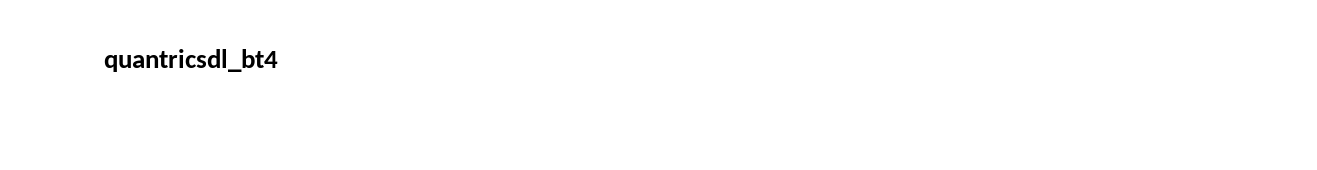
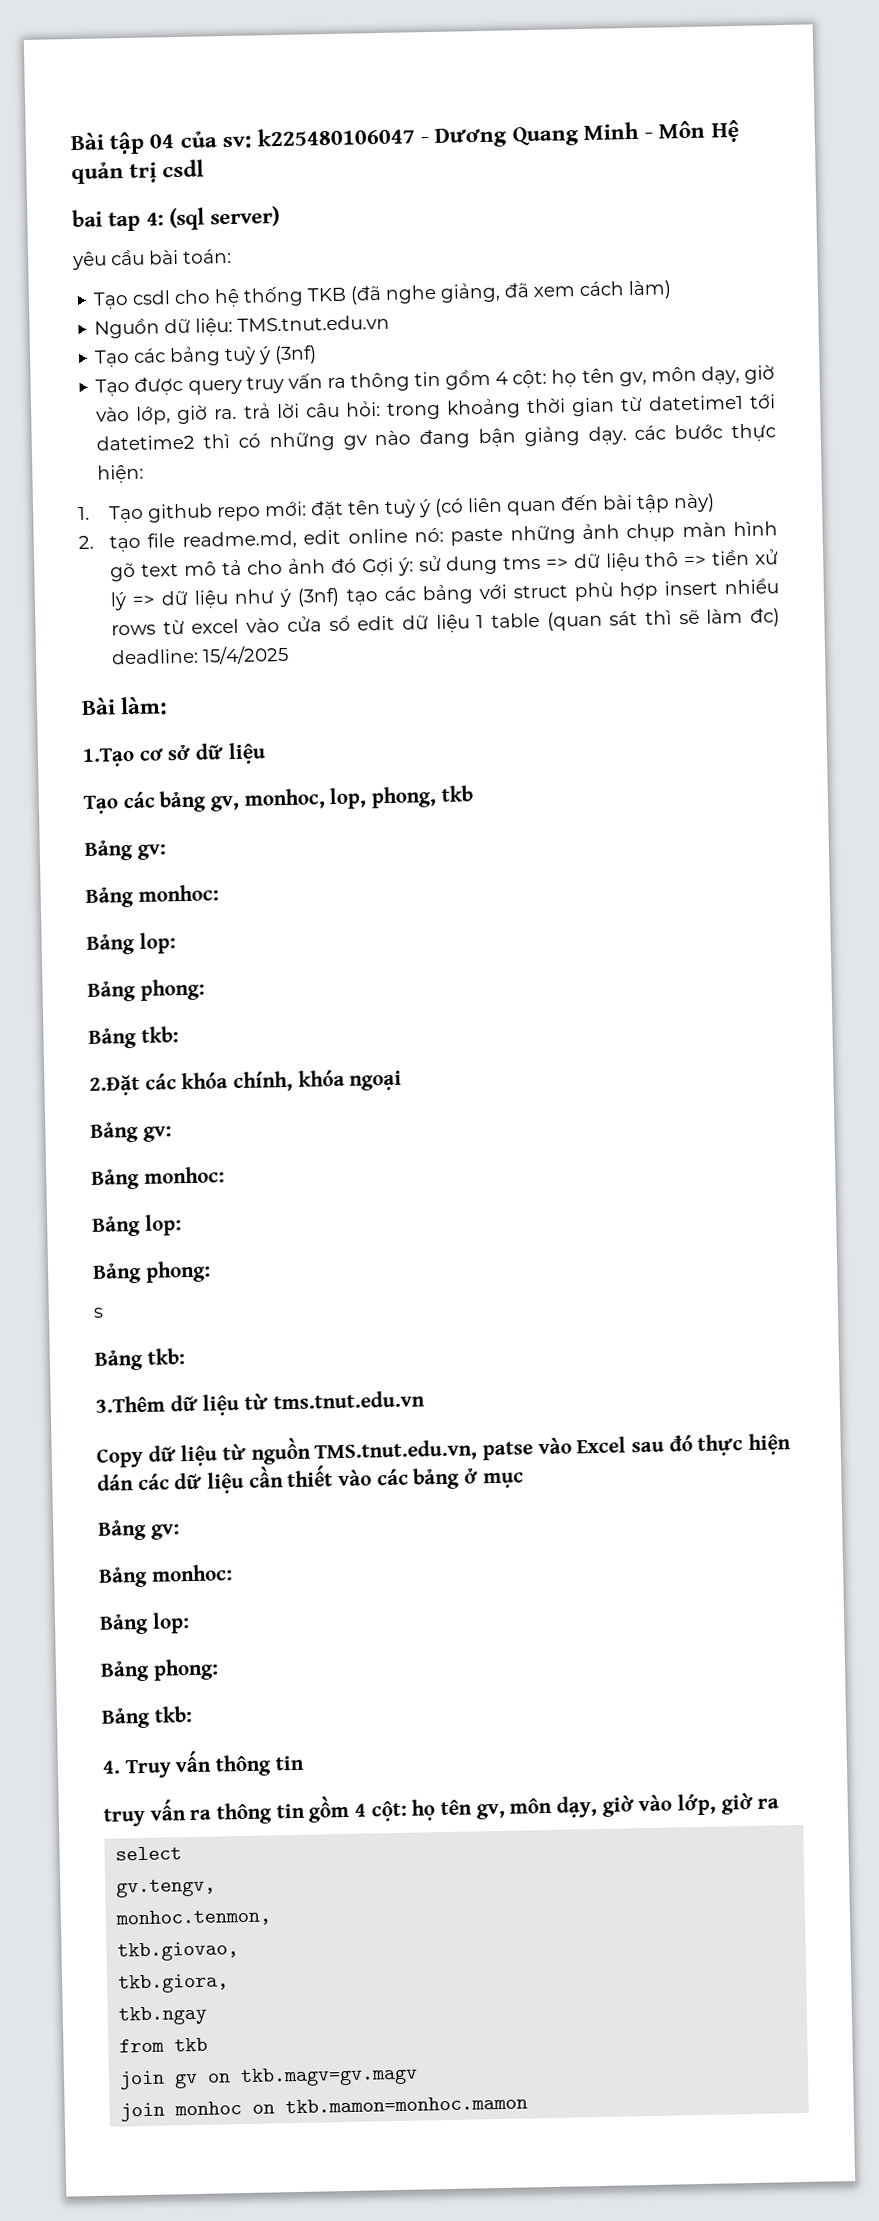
- quantricsdl_bt4
+ Bài tập 04 của sv: k225480106047 - Dương Quang Minh - Môn Hệ quản trị csdl
+ bai tap 4: (sql server)
+ yêu cầu bài toán:
+ Tạo csdl cho hệ thống TKB (đã nghe giảng, đã xem cách làm)
+ Nguồn dữ liệu: TMS.tnut.edu.vn
+ Tạo các bảng tuỳ ý (3nf)
+ Tạo được query truy vấn ra thông tin gồm 4 cột: họ tên gv, môn dạy, giờ vào lớp, giờ ra. trả lời câu hỏi: trong khoảng thời gian từ datetime1 tới datetime2 thì có những gv nào đang bận giảng dạy. các bước thực hiện:
+ 1. Tạo github repo mới: đặt tên tuỳ ý (có liên quan đến bài tập này)
+ 2. tạo file readme.md, edit online nó: paste những ảnh chụp màn hình gõ text mô tả cho ảnh đó Gợi ý: sử dung tms => dữ liệu thô => tiền xử lý => dữ liệu như ý (3nf) tạo các bảng với struct phù hợp insert nhiều rows từ excel vào cửa sổ edit dữ liệu 1 table (quan sát thì sẽ làm đc) deadline: 15/4/2025
+ Bài làm:
+ 1.Tạo cơ sở dữ liệu
+ Tạo các bảng gv, monhoc, lop, phong, tkb
+ Bảng gv:
+ Bảng monhoc:
+ Bảng lop:
+ Bảng phong:
+ Bảng tkb:
+ 2.Đặt các khóa chính, khóa ngoại
+ Bảng gv:
+ Bảng monhoc:
+ Bảng lop:
+ Bảng phong:
+ s
+ Bảng tkb:
+ 3.Thêm dữ liệu từ tms.tnut.edu.vn
+ Copy dữ liệu từ nguồn TMS.tnut.edu.vn, patse vào Excel sau đó thực hiện dán các dữ liệu cần thiết vào các bảng ở mục
+ Bảng gv:
+ Bảng monhoc:
+ Bảng lop:
+ Bảng phong:
+ Bảng tkb:
+ 4. Truy vấn thông tin
+ truy vấn ra thông tin gồm 4 cột: họ tên gv, môn dạy, giờ vào lớp, giờ ra
+ select
+ gv.tengv,
+ monhoc.tenmon,
+ tkb.giovao,
+ tkb.giora,
+ tkb.ngay
+ from tkb
+ join gv on tkb.magv=gv.magv
+ join monhoc on tkb.mamon=monhoc.mamon

